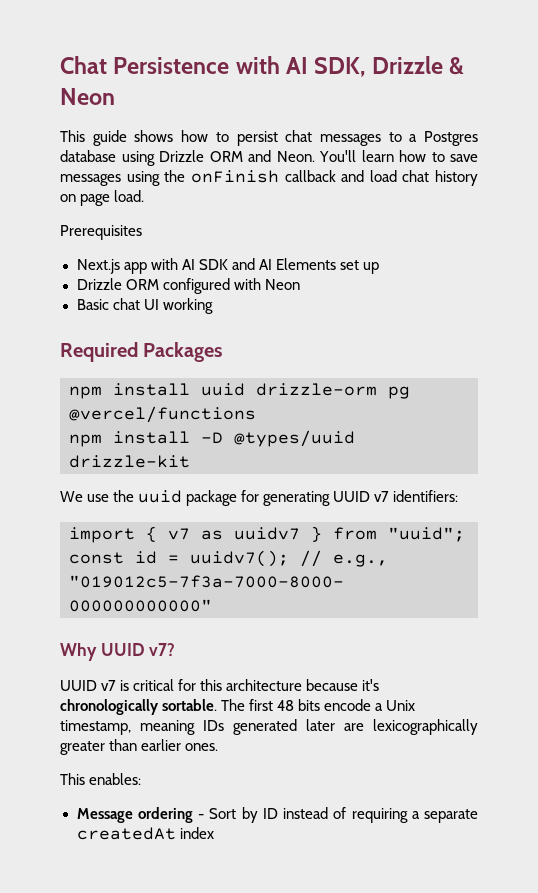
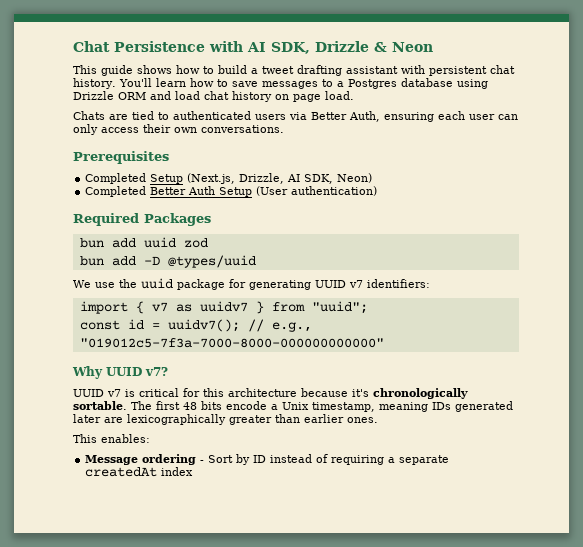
- This guide shows how to persist chat messages to a Postgres database using Drizzle ORM and Neon. You'll learn how to save messages using the onFinish callback and load chat history on page load.
+ This guide shows how to build a tweet drafting assistant with persistent chat history. You'll learn how to save messages to a Postgres database using Drizzle ORM and load chat history on page load.
+ Chats are tied to authenticated users via Better Auth, ensuring each user can only access their own conversations.
  Prerequisites
- Next.js app with AI SDK and AI Elements set up
- Drizzle ORM configured with Neon
- Basic chat UI working
+ Completed Setup (Next.js, Drizzle, AI SDK, Neon)
+ Completed Better Auth Setup (User authentication)
  Required Packages
- npm install uuid drizzle-orm pg @vercel/functions
- npm install -D @types/uuid drizzle-kit
+ bun add uuid zod
+ bun add -D @types/uuid

